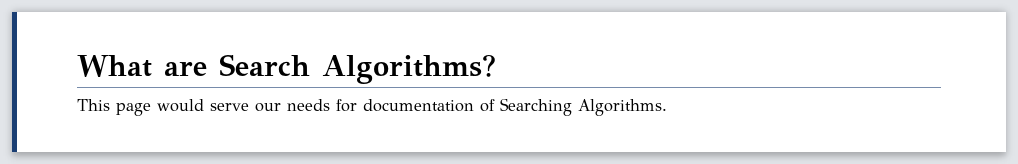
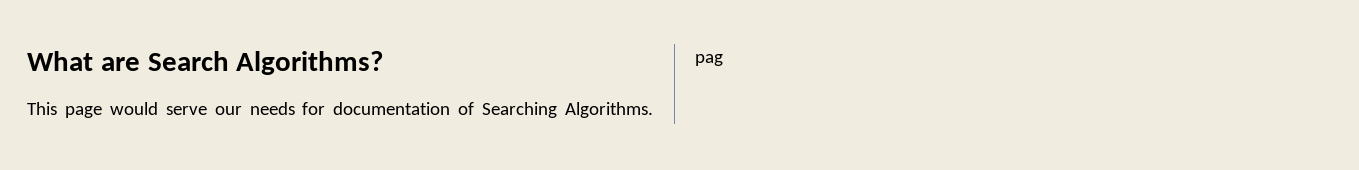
- This page would serve our needs for documentation of Searching Algorithms.
+ This page would serve our needs for documentation of Searching Algorithms. pag

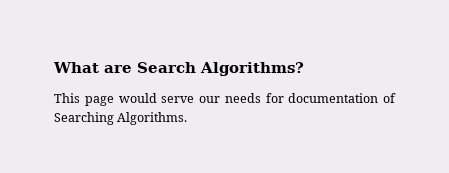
- This page would serve our needs for documentation of Searching Algorithms. pag
+ This page would serve our needs for documentation of Searching Algorithms.

